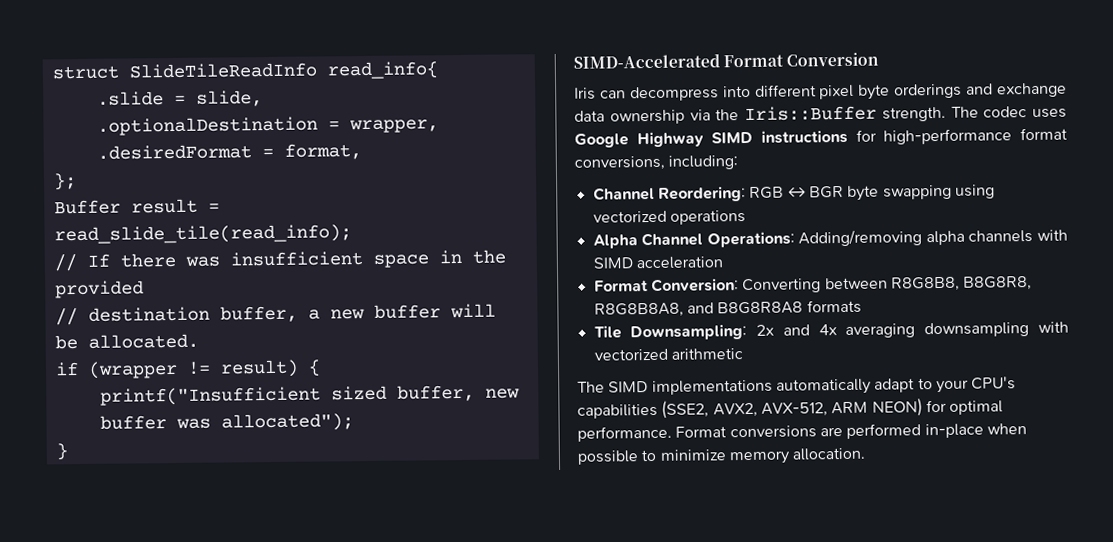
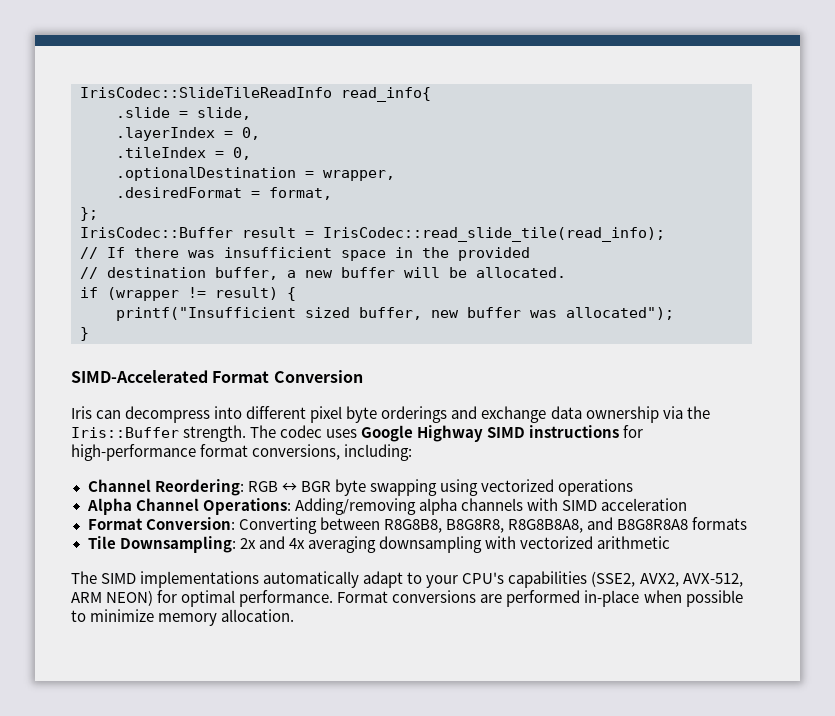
- struct SlideTileReadInfo read_info{
+ IrisCodec::SlideTileReadInfo read_info{
+ .layerIndex = 0,
+ .tileIndex = 0,
- Buffer result = read_slide_tile(read_info);
+ IrisCodec::Buffer result = IrisCodec::read_slide_tile(read_info);

